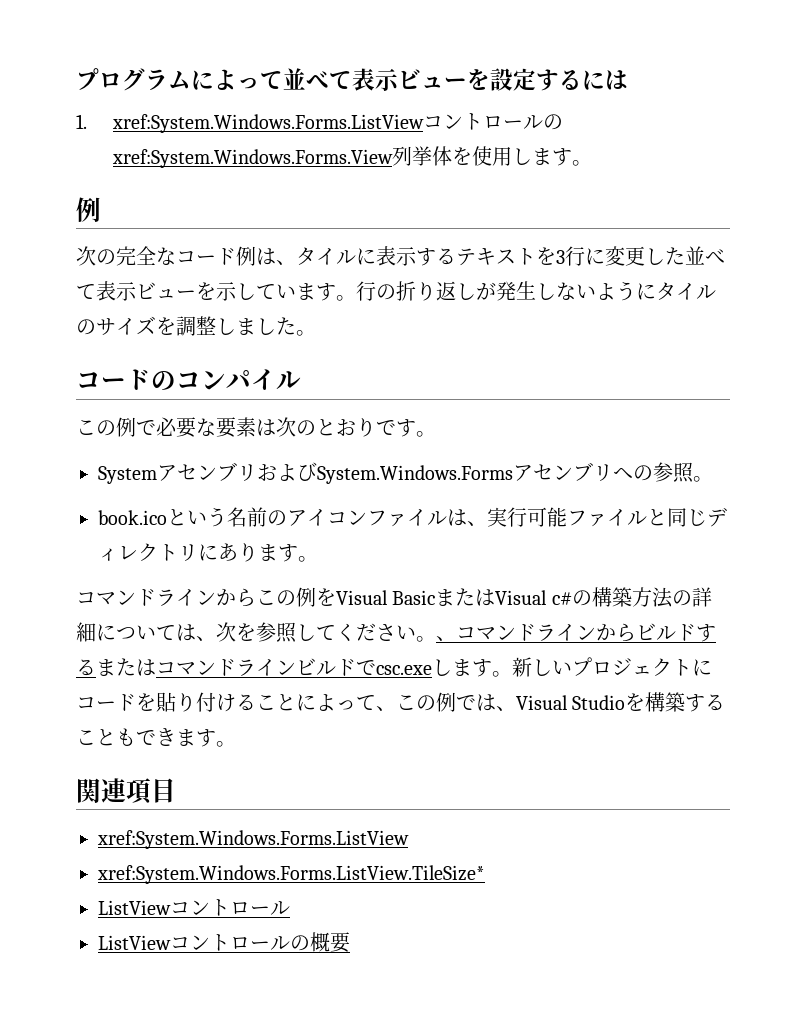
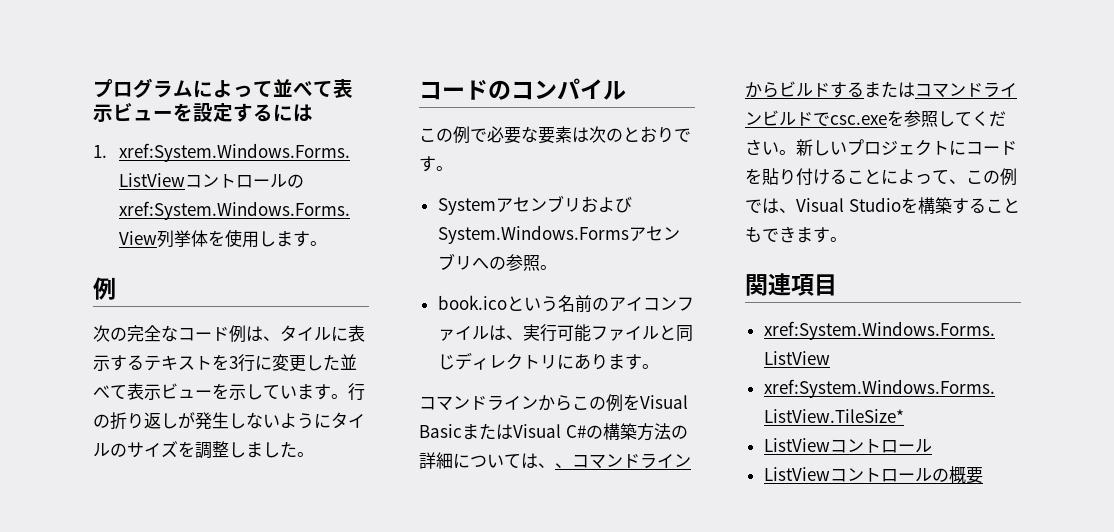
- コマンドラインからこの例をVisual BasicまたはVisual c#の構築方法の詳細については、次を参照してください。、コマンドラインからビルドするまたはコマンドラインビルドでcsc.exeします。
+ コマンドラインからこの例をVisual BasicまたはVisual C#の構築方法の詳細については、、コマンドラインからビルドするまたはコマンドラインビルドでcsc.exeを参照してください。

